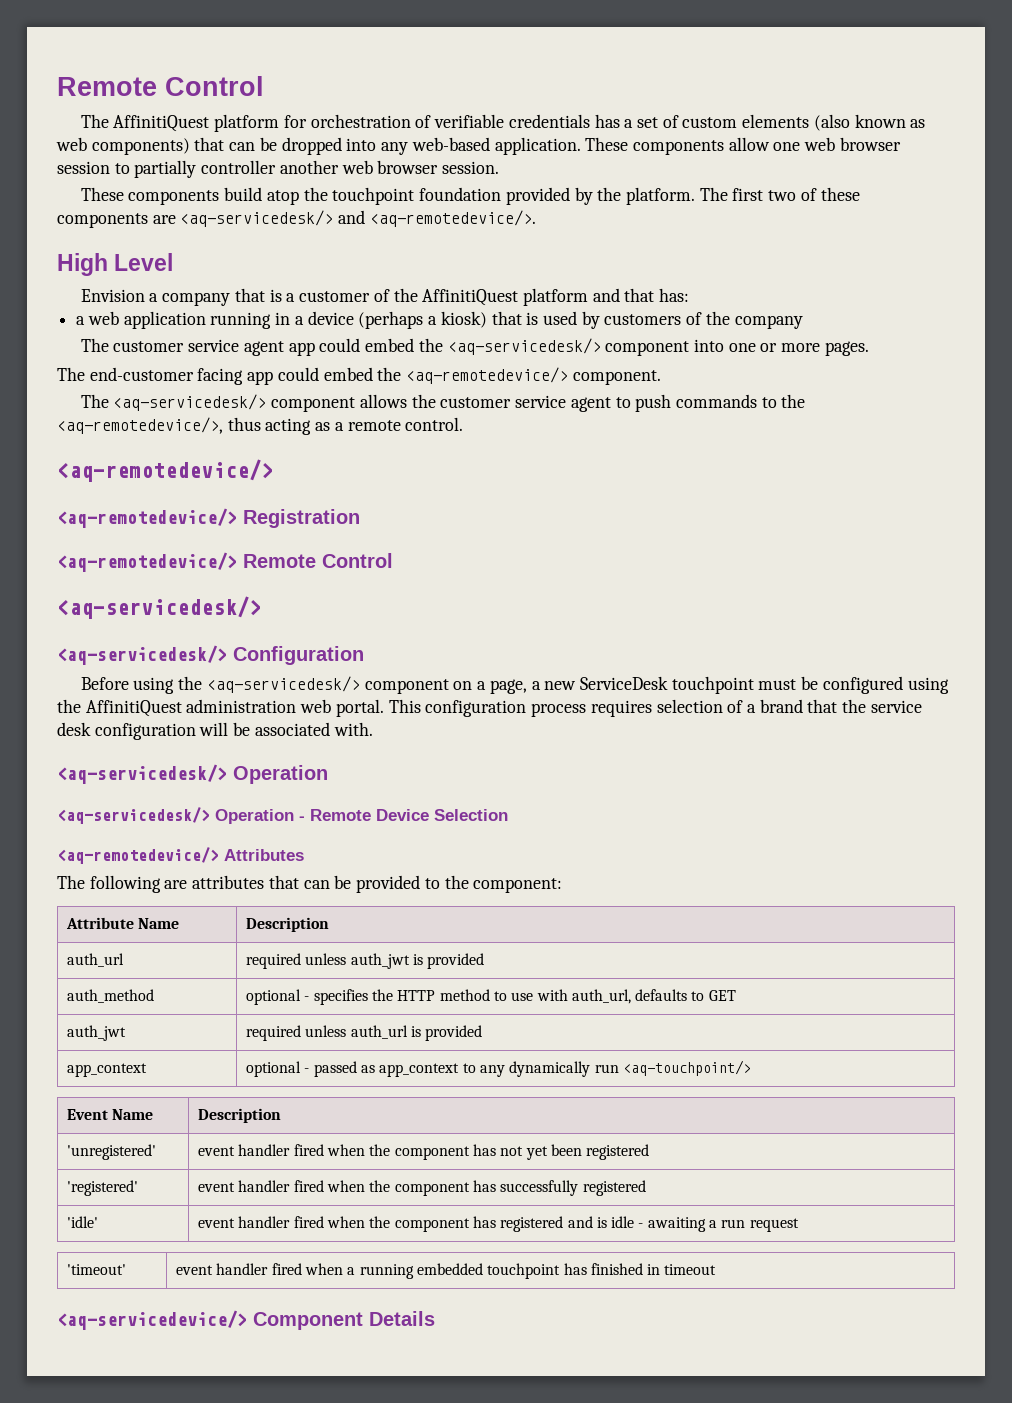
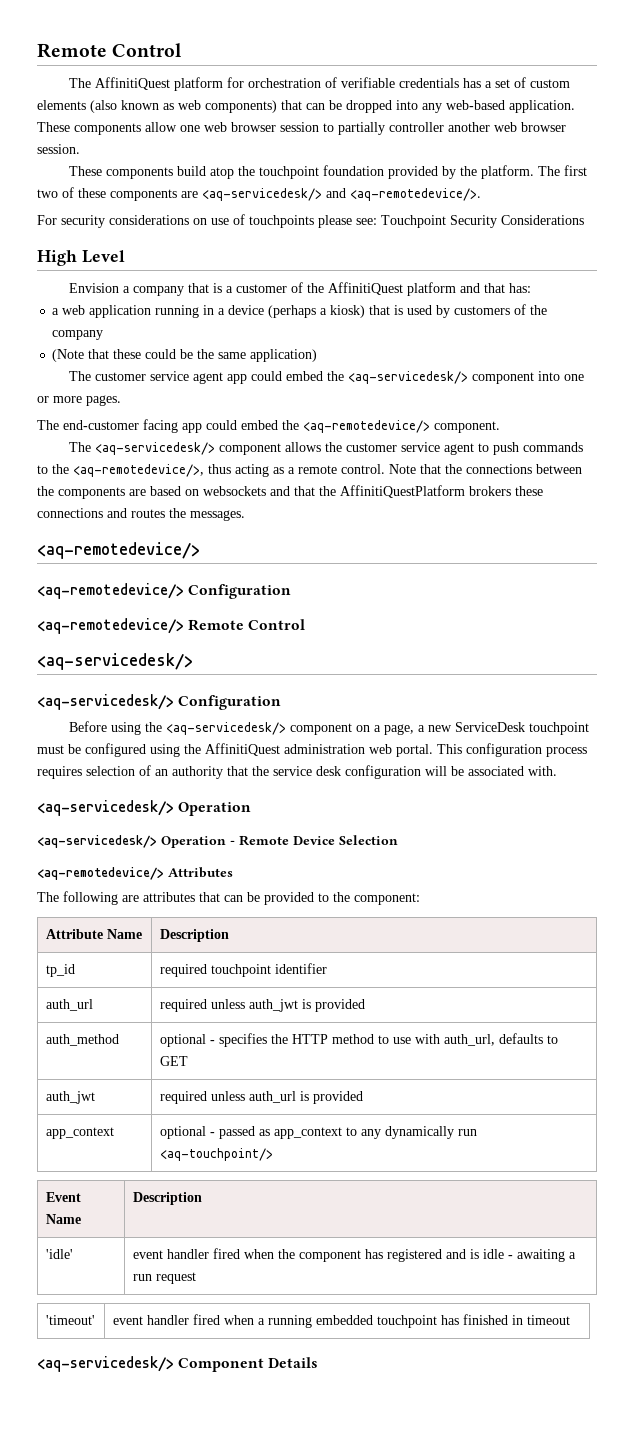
+ For security considerations on use of touchpoints please see: Touchpoint Security Considerations
+ (Note that these could be the same application)
+ Note that the connections between the components are based on websockets and that the AffinitiQuestPlatform brokers these connections and routes the messages.
- <aq-remotedevice/> Registration
+ <aq-remotedevice/> Configuration
- This configuration process requires selection of a brand that the service desk configuration will be associated with.
+ This configuration process requires selection of an authority that the service desk configuration will be associated with.
+ tp_id | required touchpoint identifier
- 'unregistered' | event handler fired when the component has not yet been registered
- 'registered' | event handler fired when the component has successfully registered
- <aq-servicedevice/> Component Details
+ <aq-servicedesk/> Component Details

